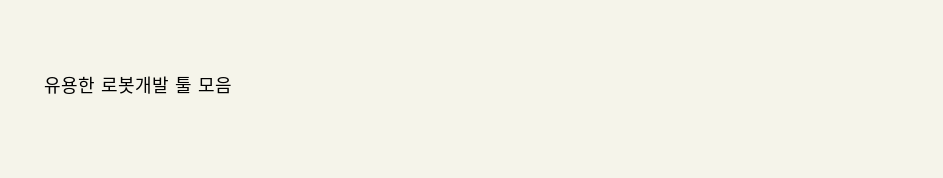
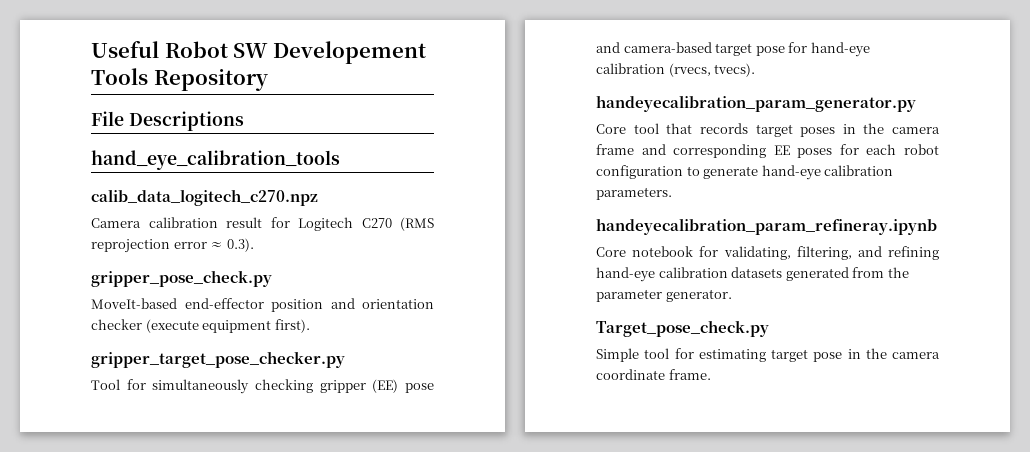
- 유용한 로봇개발 툴 모음
+ Useful Robot SW Developement Tools Repository
+ File Descriptions
+ hand_eye_calibration_tools
+ calib_data_logitech_c270.npz
+ Camera calibration result for Logitech C270 (RMS reprojection error ≈ 0.3).
+ gripper_pose_check.py
+ MoveIt-based end-effector position and orientation checker (execute equipment first).
+ gripper_target_pose_checker.py
+ Tool for simultaneously checking gripper (EE) pose and camera-based target pose for hand-eye calibration (rvecs, tvecs).
+ handeyecalibration_param_generator.py
+ Core tool that records target poses in the camera frame and corresponding EE poses for each robot configuration to generate hand-eye calibration parameters.
+ handeyecalibration_param_refineray.ipynb
+ Core notebook for validating, filtering, and refining hand-eye calibration datasets generated from the parameter generator.
+ Target_pose_check.py
+ Simple tool for estimating target pose in the camera coordinate frame.

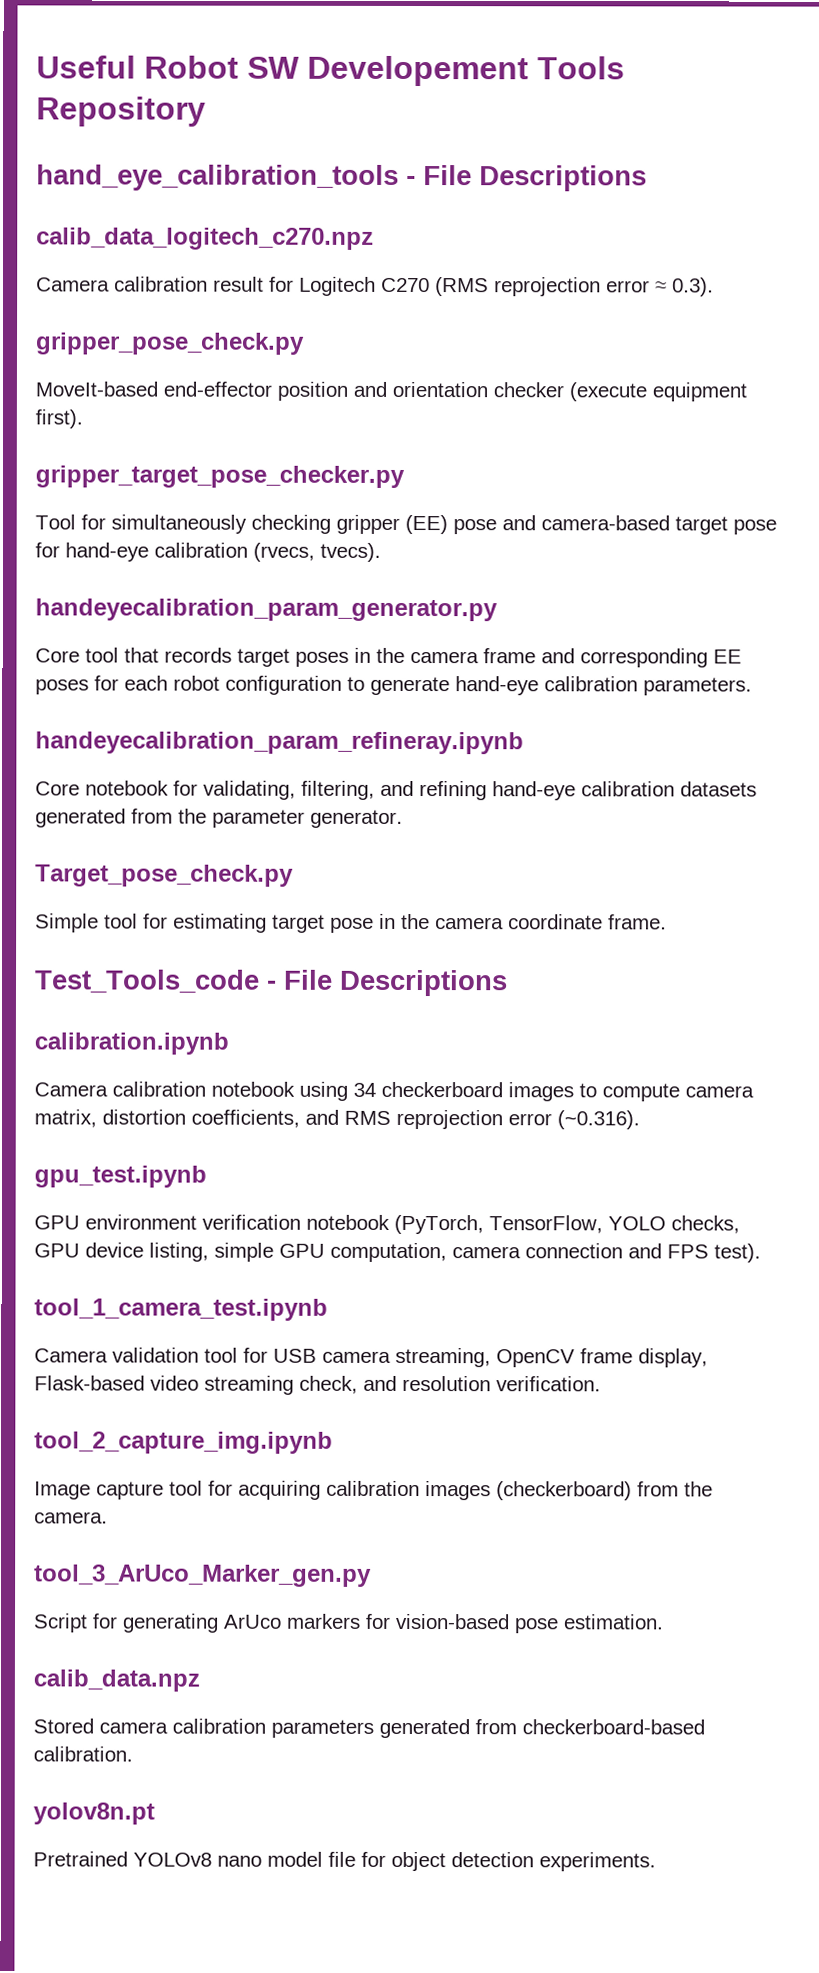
- File Descriptions
- hand_eye_calibration_tools
+ hand_eye_calibration_tools - File Descriptions
+ Test_Tools_code - File Descriptions
+ calibration.ipynb
+ Camera calibration notebook using 34 checkerboard images to compute camera matrix, distortion coefficients, and RMS reprojection error (~0.316).
+ gpu_test.ipynb
+ GPU environment verification notebook (PyTorch, TensorFlow, YOLO checks, GPU device listing, simple GPU computation, camera connection and FPS test).
+ tool_1_camera_test.ipynb
+ Camera validation tool for USB camera streaming, OpenCV frame display, Flask-based video streaming check, and resolution verification.
+ tool_2_capture_img.ipynb
+ Image capture tool for acquiring calibration images (checkerboard) from the camera.
+ tool_3_ArUco_Marker_gen.py
+ Script for generating ArUco markers for vision-based pose estimation.
+ calib_data.npz
+ Stored camera calibration parameters generated from checkerboard-based calibration.
+ yolov8n.pt
+ Pretrained YOLOv8 nano model file for object detection experiments.

